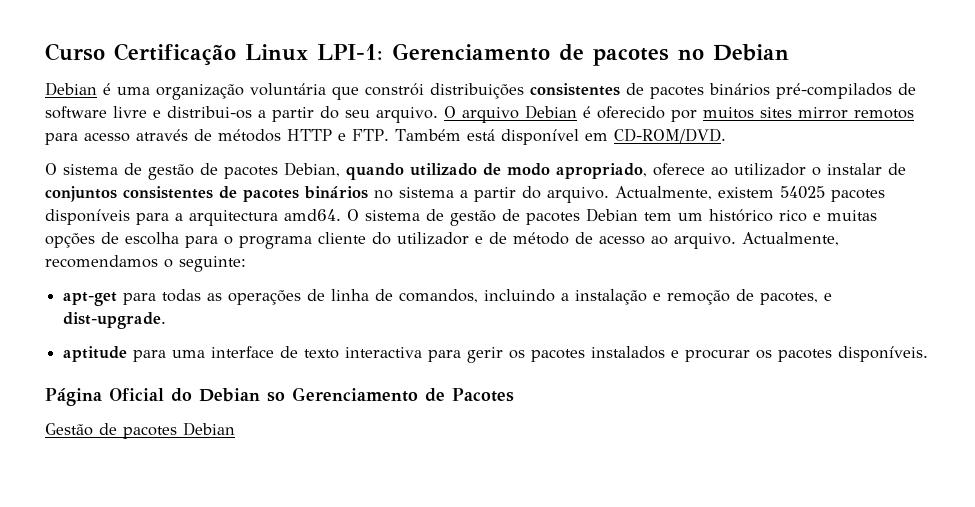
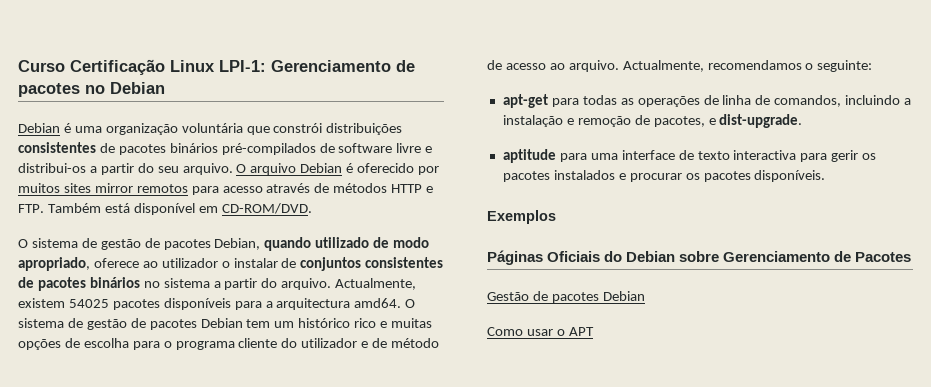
- Página Oficial do Debian so Gerenciamento de Pacotes
+ Exemplos
+ Páginas Oficiais do Debian sobre Gerenciamento de Pacotes
+ Como usar o APT

